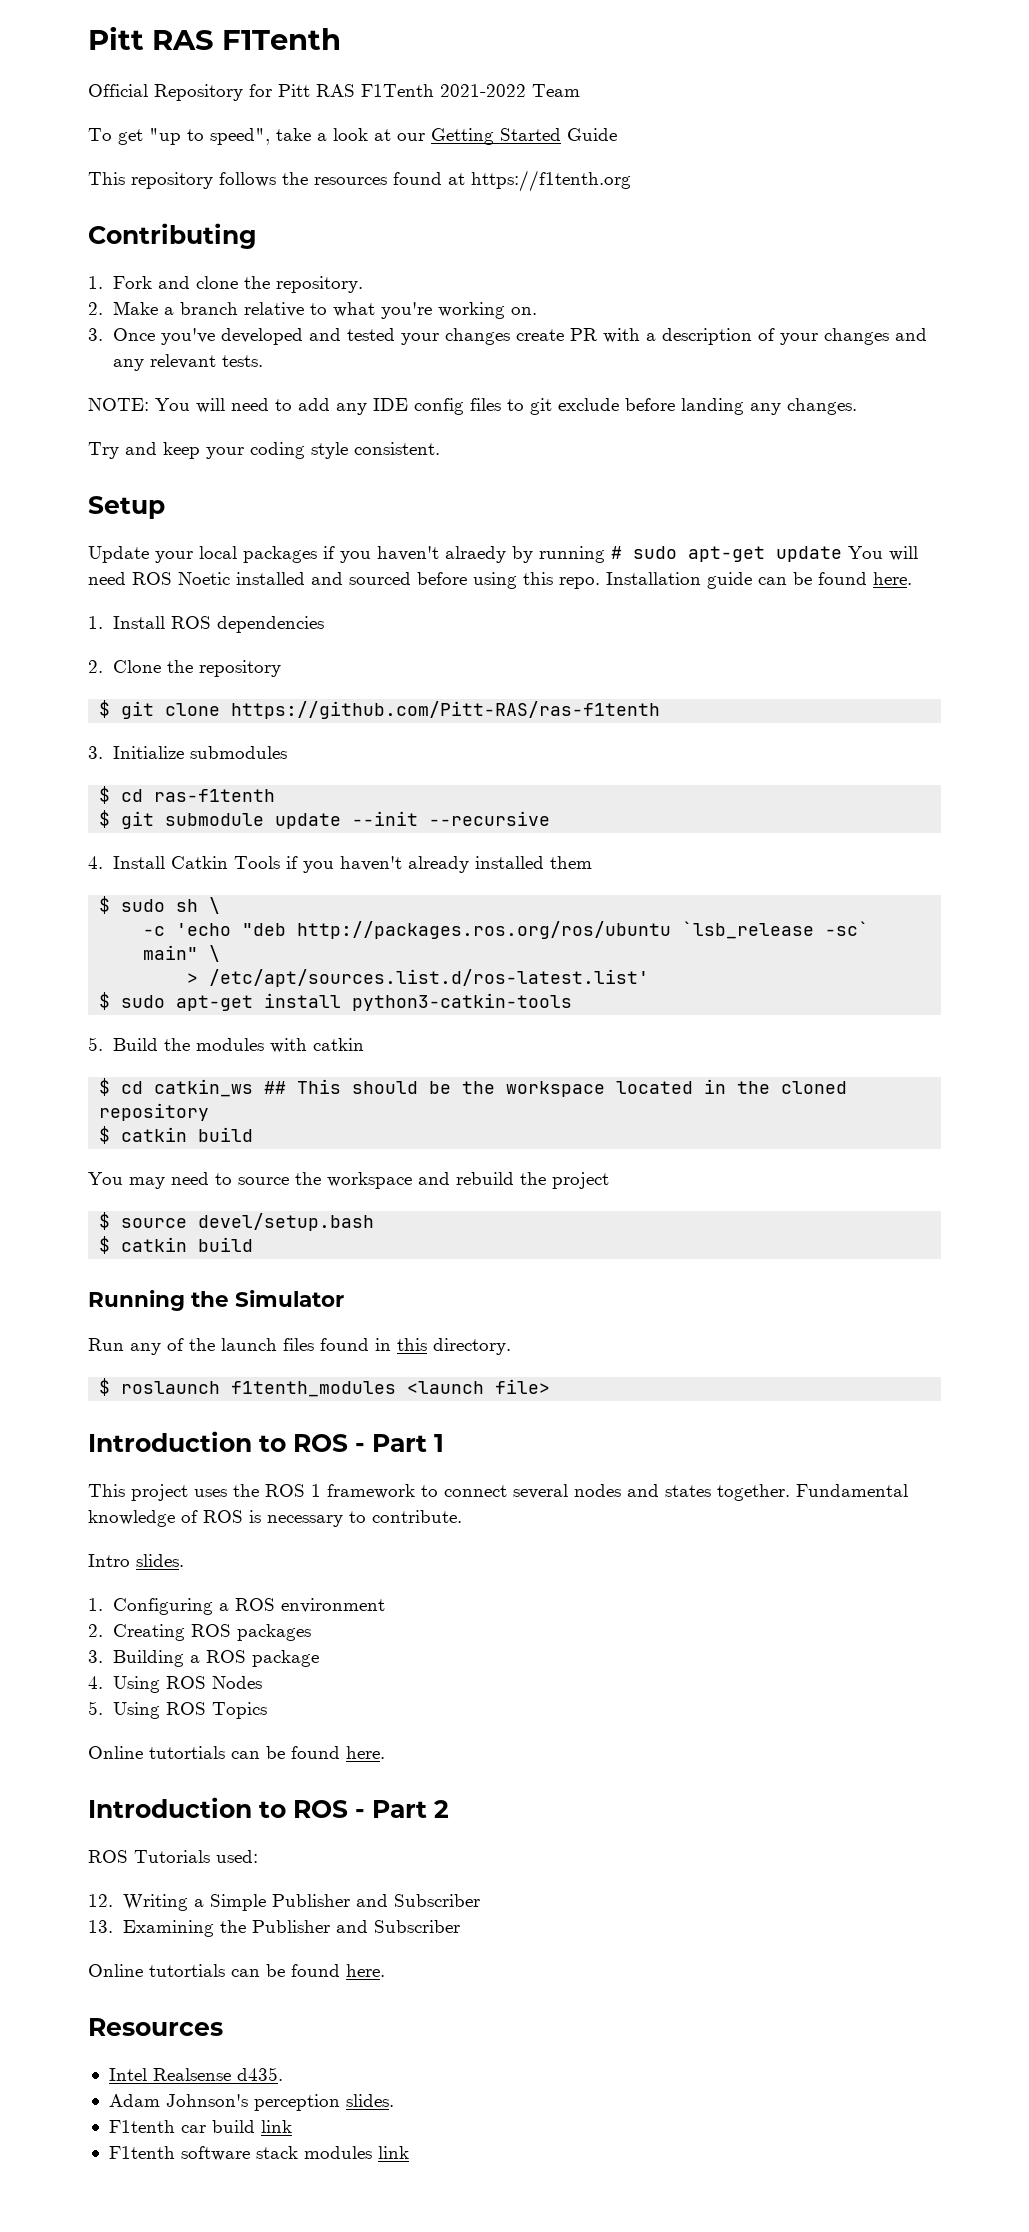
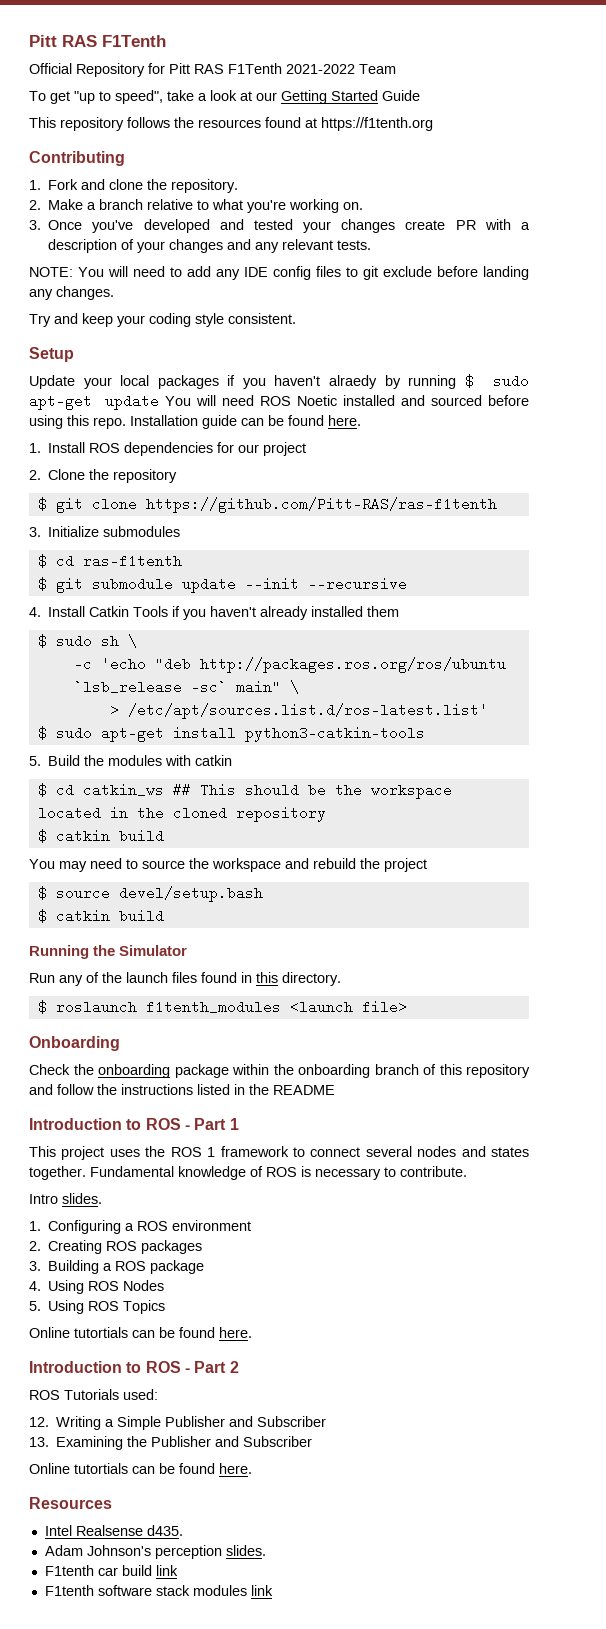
- Update your local packages if you haven't alraedy by running # sudo apt-get update You will need ROS Noetic installed and sourced before using this repo.
+ Update your local packages if you haven't alraedy by running $ sudo apt-get update You will need ROS Noetic installed and sourced before using this repo.
- 1. Install ROS dependencies
+ 1. Install ROS dependencies for our project
+ Onboarding
+ Check the onboarding package within the onboarding branch of this repository and follow the instructions listed in the README

